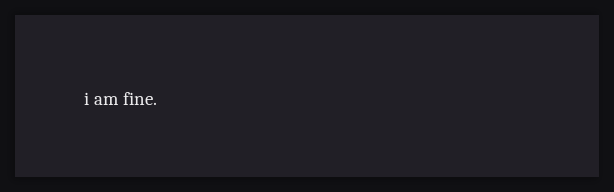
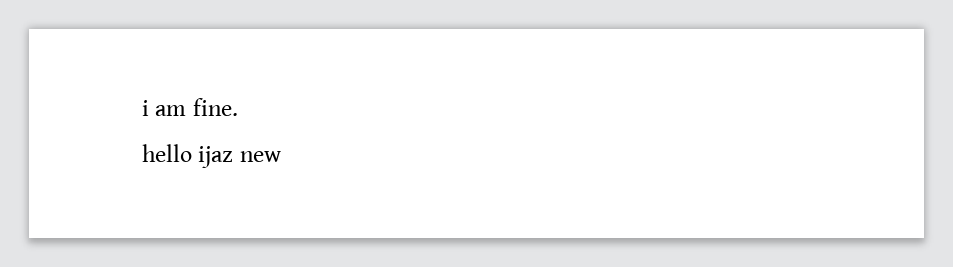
+ hello ijaz new

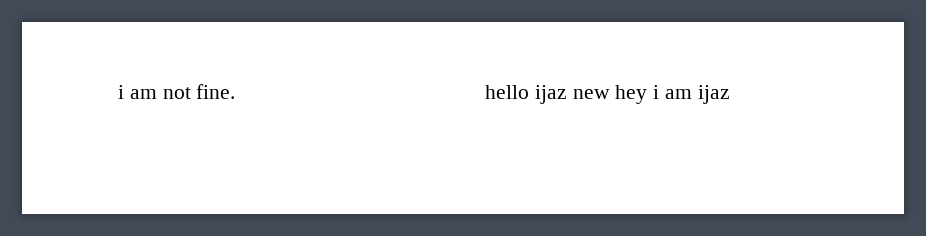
- i am fine.
+ i am not fine.
- hello ijaz new
+ hello ijaz new hey i am ijaz

